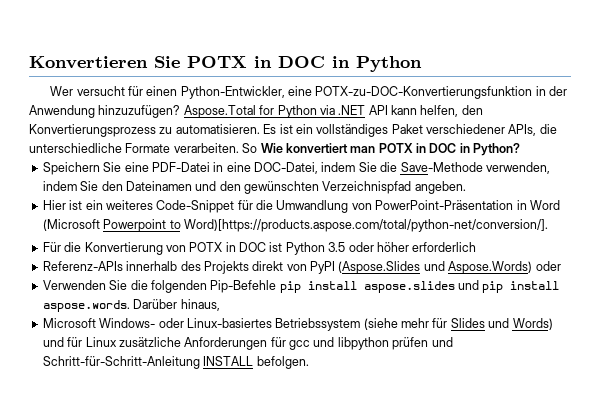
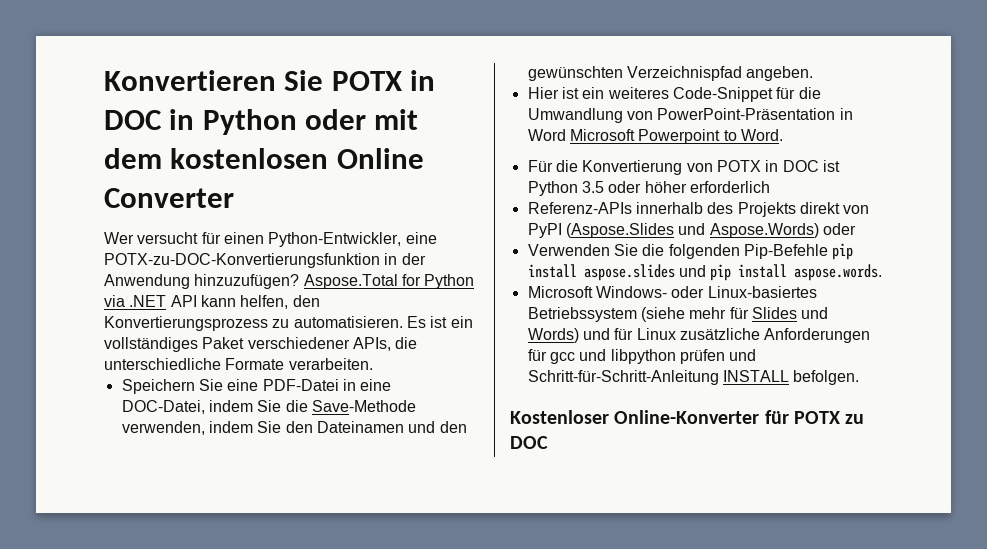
- Konvertieren Sie POTX in DOC in Python
+ Konvertieren Sie POTX in DOC in Python oder mit dem kostenlosen Online Converter
- So Wie konvertiert man POTX in DOC in Python?
- Hier ist ein weiteres Code-Snippet für die Umwandlung von PowerPoint-Präsentation in Word (Microsoft Powerpoint to Word)[https://products.aspose.com/total/python-net/conversion/].
+ Hier ist ein weiteres Code-Snippet für die Umwandlung von PowerPoint-Präsentation in Word Microsoft Powerpoint to Word.
- Verwenden Sie die folgenden Pip-Befehle pip install aspose.slides und pip install aspose.words. Darüber hinaus,
+ Verwenden Sie die folgenden Pip-Befehle pip install aspose.slides und pip install aspose.words.
+ Kostenloser Online-Konverter für POTX zu DOC

